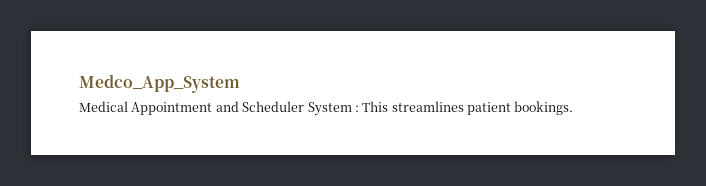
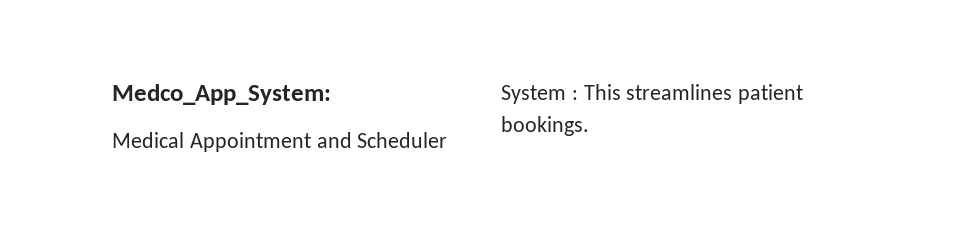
- Medco_App_System
+ Medco_App_System:

